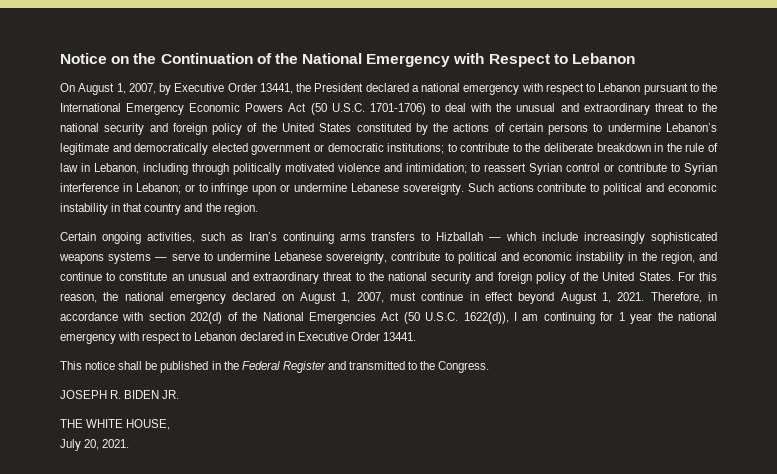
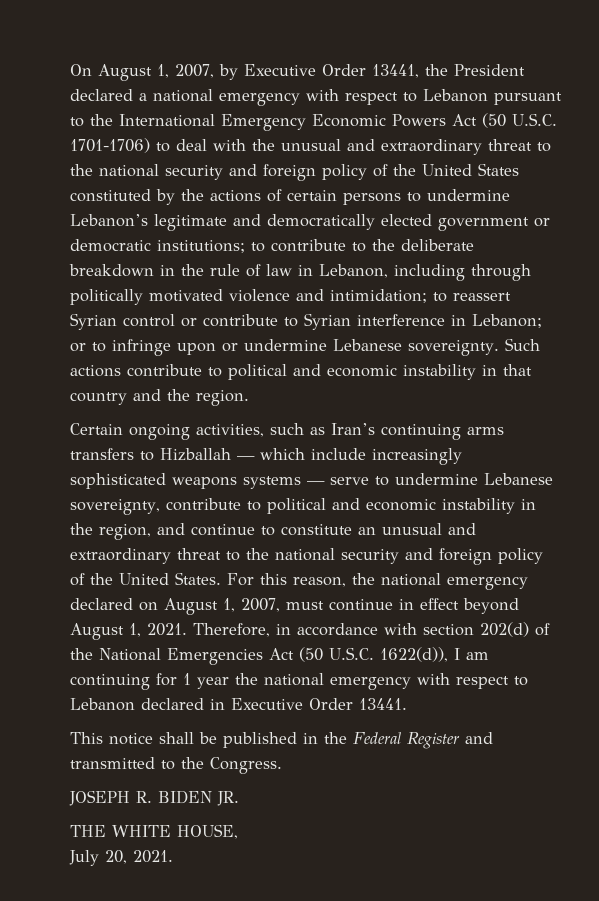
- Notice on the Continuation of the National Emergency with Respect to Lebanon

